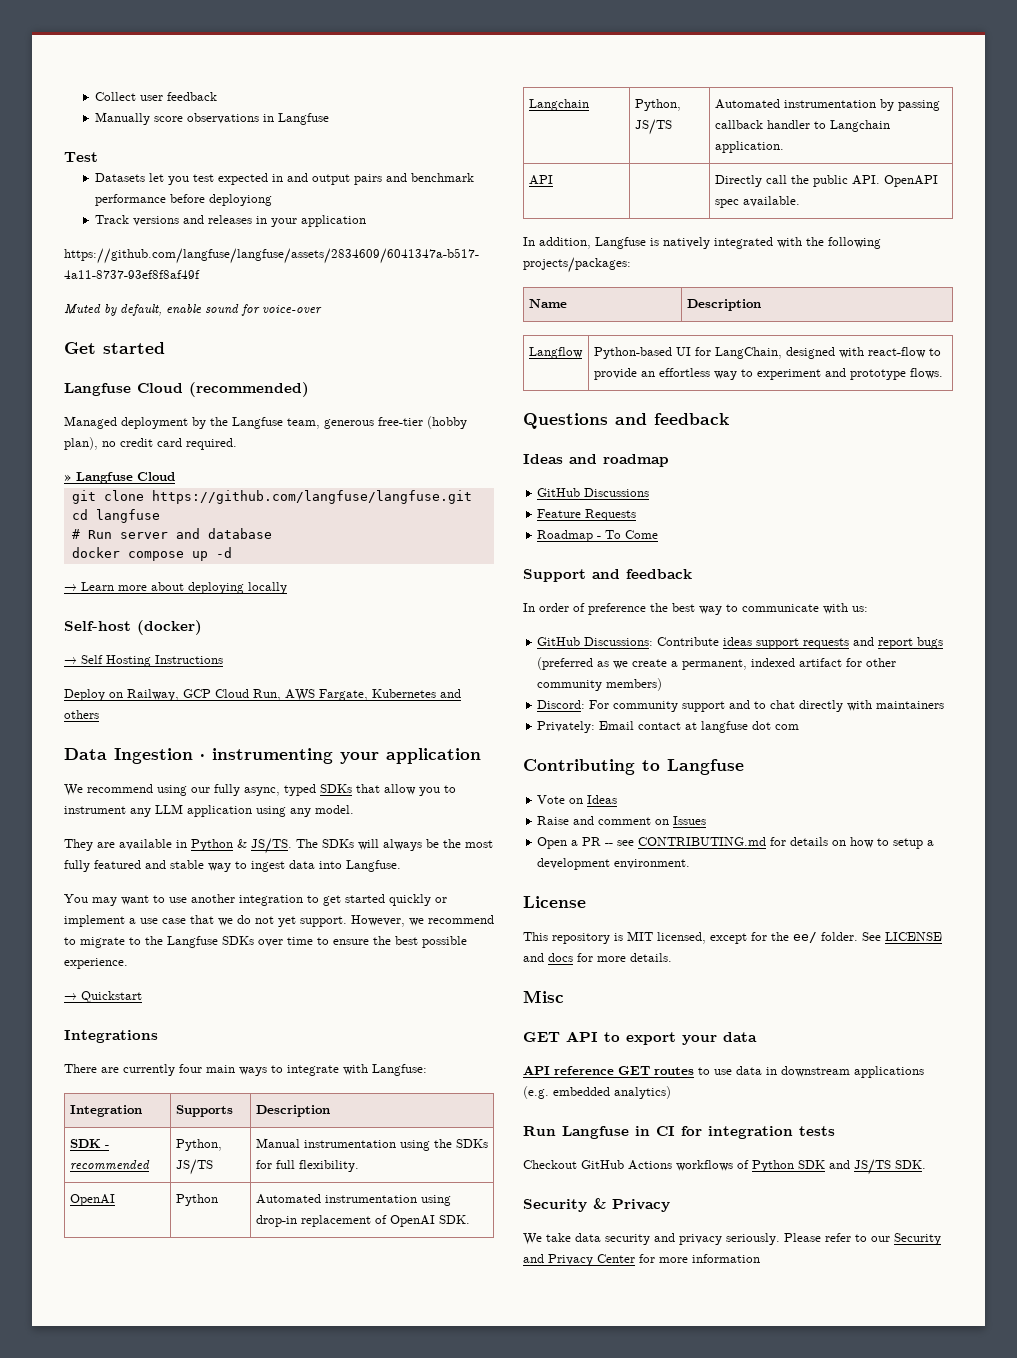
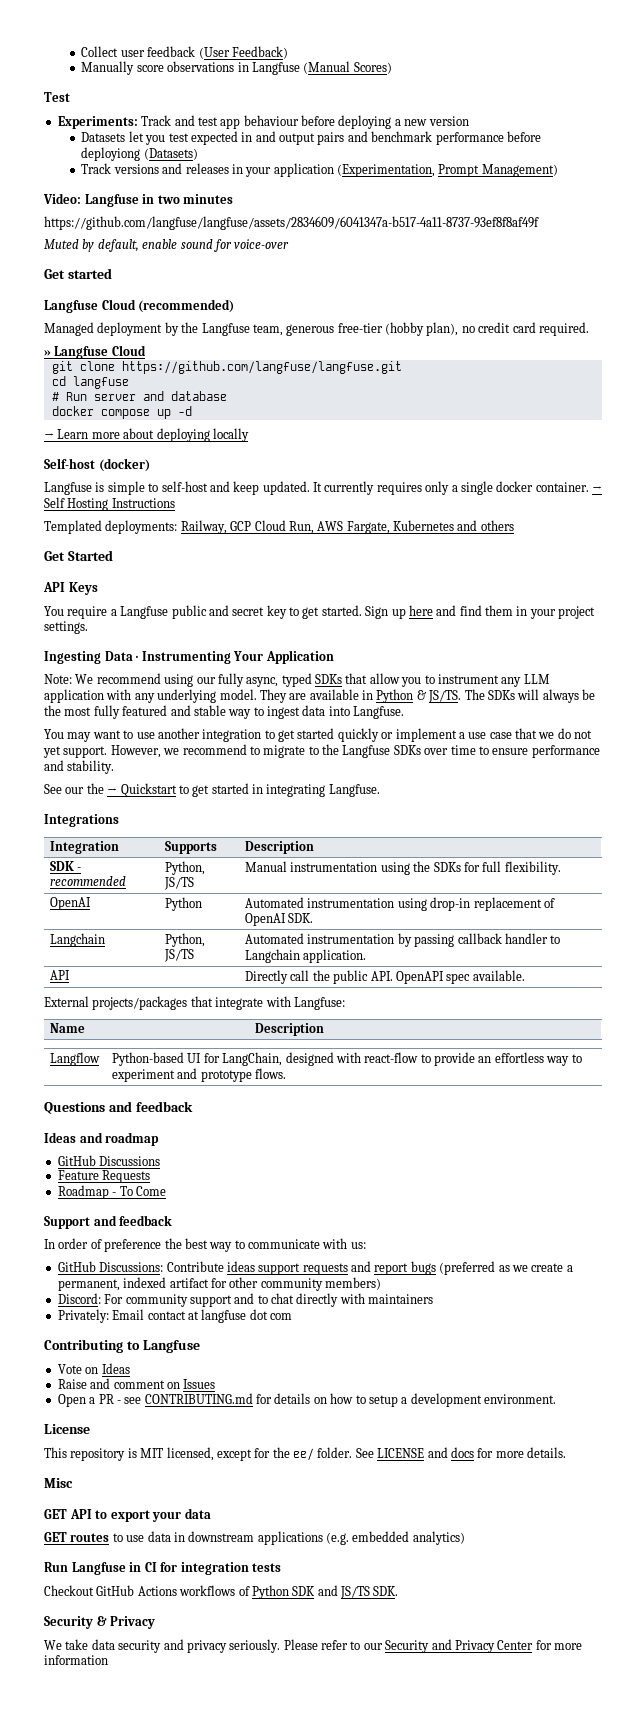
- Collect user feedback
+ Collect user feedback (User Feedback)
- Manually score observations in Langfuse
+ Manually score observations in Langfuse (Manual Scores)
+ Experiments: Track and test app behaviour before deploying a new version
- Datasets let you test expected in and output pairs and benchmark performance before deployiong
+ Datasets let you test expected in and output pairs and benchmark performance before deployiong (Datasets)
- Track versions and releases in your application
+ Track versions and releases in your application (Experimentation, Prompt Management)
+ Video: Langfuse in two minutes
+ Langfuse is simple to self-host and keep updated. It currently requires only a single docker container.
- Deploy on Railway, GCP Cloud Run, AWS Fargate, Kubernetes and others
+ Templated deployments: Railway, GCP Cloud Run, AWS Fargate, Kubernetes and others
- Data Ingestion · instrumenting your application
- We recommend using our fully async, typed SDKs that allow you to instrument any LLM application using any model.
- They are available in Python & JS/TS.
+ Get Started
+ API Keys
+ You require a Langfuse public and secret key to get started. Sign up here and find them in your project settings.
+ Ingesting Data · Instrumenting Your Application
+ Note: We recommend using our fully async, typed SDKs that allow you to instrument any LLM application with any underlying model. They are available in Python & JS/TS.
- However, we recommend to migrate to the Langfuse SDKs over time to ensure the best possible experience.
- → Quickstart
+ However, we recommend to migrate to the Langfuse SDKs over time to ensure performance and stability.
+ See our the → Quickstart to get started in integrating Langfuse.
  Integrations
- There are currently four main ways to integrate with Langfuse:
- In addition, Langfuse is natively integrated with the following projects/packages:
+ External projects/packages that integrate with Langfuse:
- Open a PR -- see CONTRIBUTING.md for details on how to setup a development environment.
+ Open a PR - see CONTRIBUTING.md for details on how to setup a development environment.
- API reference GET routes to use data in downstream applications (e.g. embedded analytics)
+ GET routes to use data in downstream applications (e.g. embedded analytics)

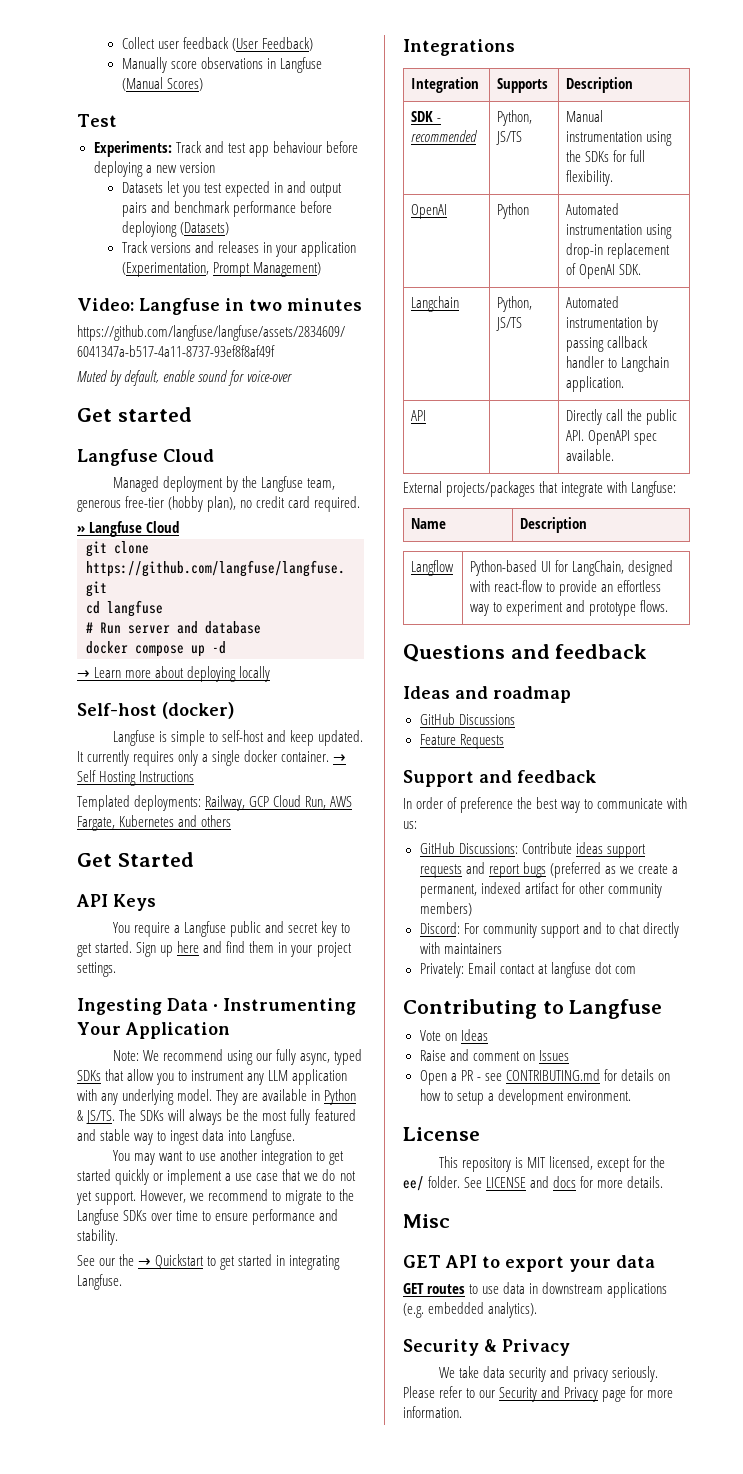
  Get started
- Langfuse Cloud (recommended)
+ Langfuse Cloud
- Roadmap - To Come
- GET routes to use data in downstream applications (e.g. embedded analytics)
- Run Langfuse in CI for integration tests
- Checkout GitHub Actions workflows of Python SDK and JS/TS SDK.
+ GET routes to use data in downstream applications (e.g. embedded analytics).
- Please refer to our Security and Privacy Center for more information
+ Please refer to our Security and Privacy page for more information.

